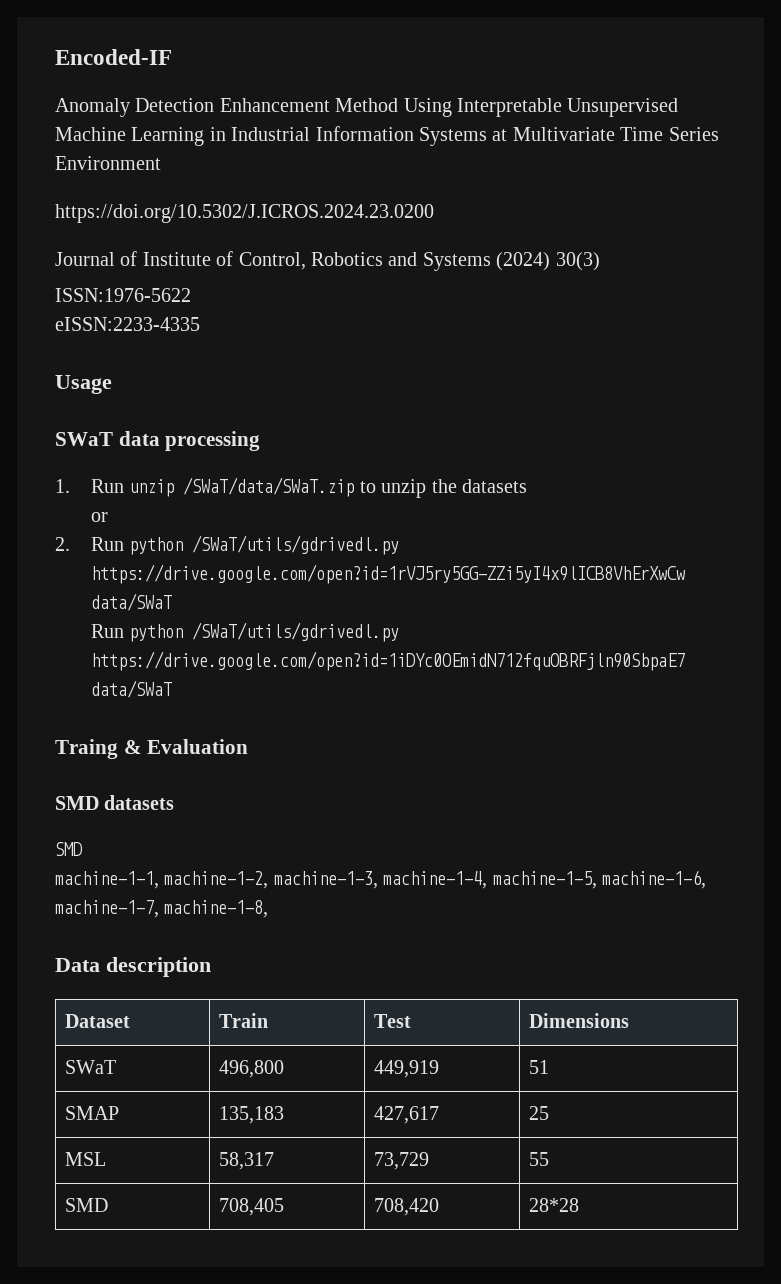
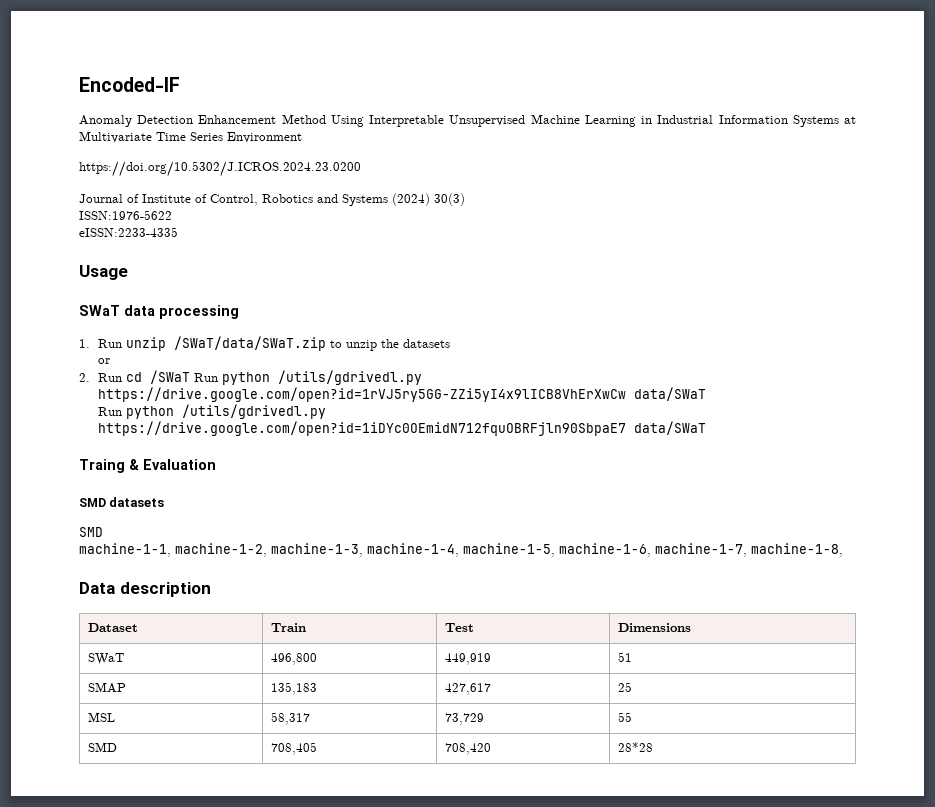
- 2. Run python /SWaT/utils/gdrivedl.py https://drive.google.com/open?id=1rVJ5ry5GG-ZZi5yI4x9lICB8VhErXwCw data/SWaT
+ 2. Run cd /SWaT Run python /utils/gdrivedl.py https://drive.google.com/open?id=1rVJ5ry5GG-ZZi5yI4x9lICB8VhErXwCw data/SWaT
- Run python /SWaT/utils/gdrivedl.py https://drive.google.com/open?id=1iDYc0OEmidN712fquOBRFjln90SbpaE7 data/SWaT
+ Run python /utils/gdrivedl.py https://drive.google.com/open?id=1iDYc0OEmidN712fquOBRFjln90SbpaE7 data/SWaT

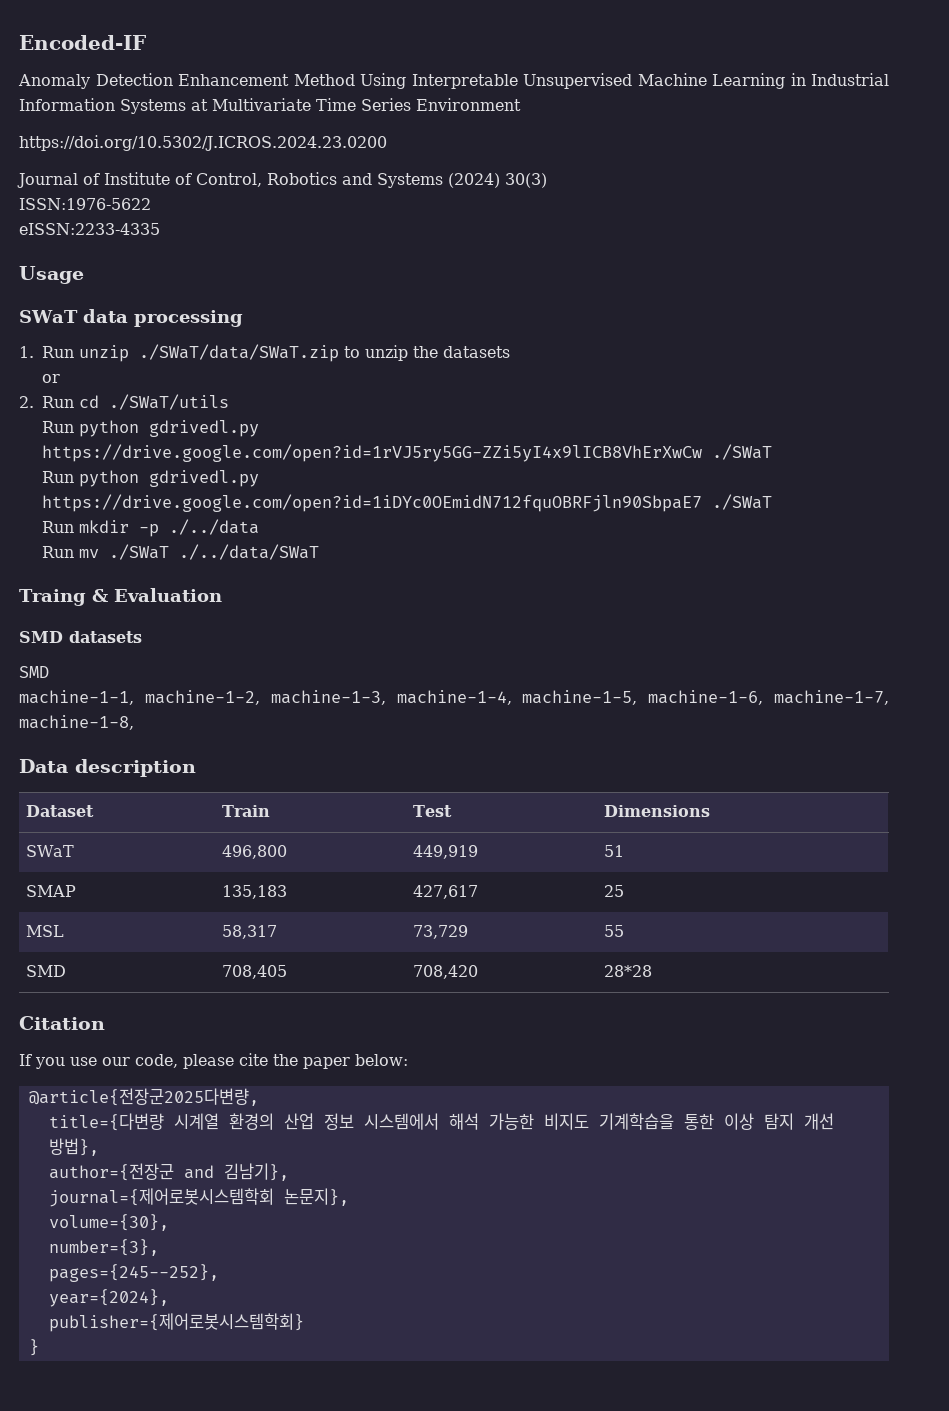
- 1. Run unzip /SWaT/data/SWaT.zip to unzip the datasets
+ 1. Run unzip ./SWaT/data/SWaT.zip to unzip the datasets
- 2. Run cd /SWaT Run python /utils/gdrivedl.py https://drive.google.com/open?id=1rVJ5ry5GG-ZZi5yI4x9lICB8VhErXwCw data/SWaT
- Run python /utils/gdrivedl.py https://drive.google.com/open?id=1iDYc0OEmidN712fquOBRFjln90SbpaE7 data/SWaT
+ 2. Run cd ./SWaT/utils
+ Run python gdrivedl.py https://drive.google.com/open?id=1rVJ5ry5GG-ZZi5yI4x9lICB8VhErXwCw ./SWaT
+ Run python gdrivedl.py https://drive.google.com/open?id=1iDYc0OEmidN712fquOBRFjln90SbpaE7 ./SWaT
+ Run mkdir -p ./../data
+ Run mv ./SWaT ./../data/SWaT
+ Citation
+ If you use our code, please cite the paper below:
+ @article{전장군2025다변량,
+ title={다변량 시계열 환경의 산업 정보 시스템에서 해석 가능한 비지도 기계학습을 통한 이상 탐지 개선 방법},
+ author={전장군 and 김남기},
+ journal={제어로봇시스템학회 논문지},
+ volume={30},
+ number={3},
+ pages={245--252},
+ year={2024},
+ publisher={제어로봇시스템학회}
+ }

